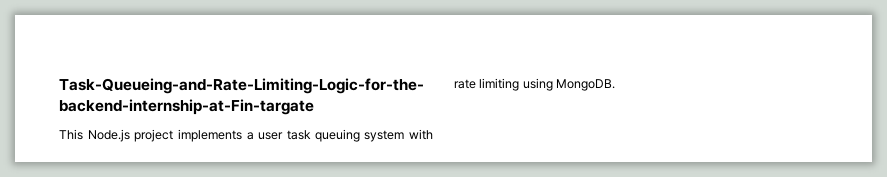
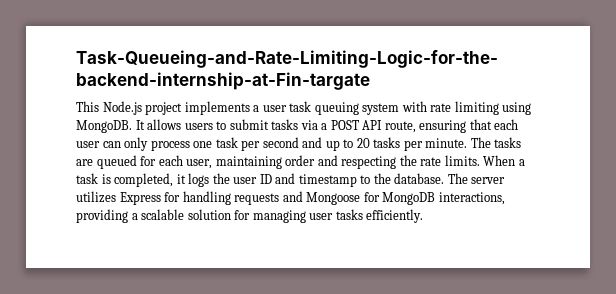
+ It allows users to submit tasks via a POST API route, ensuring that each user can only process one task per second and up to 20 tasks per minute. The tasks are queued for each user, maintaining order and respecting the rate limits. When a task is completed, it logs the user ID and timestamp to the database. The server utilizes Express for handling requests and Mongoose for MongoDB interactions, providing a scalable solution for managing user tasks efficiently.

